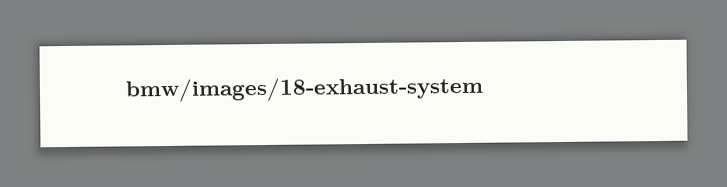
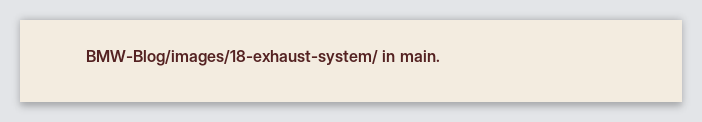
- bmw/images/18-exhaust-system
+ BMW-Blog/images/18-exhaust-system/ in main.

